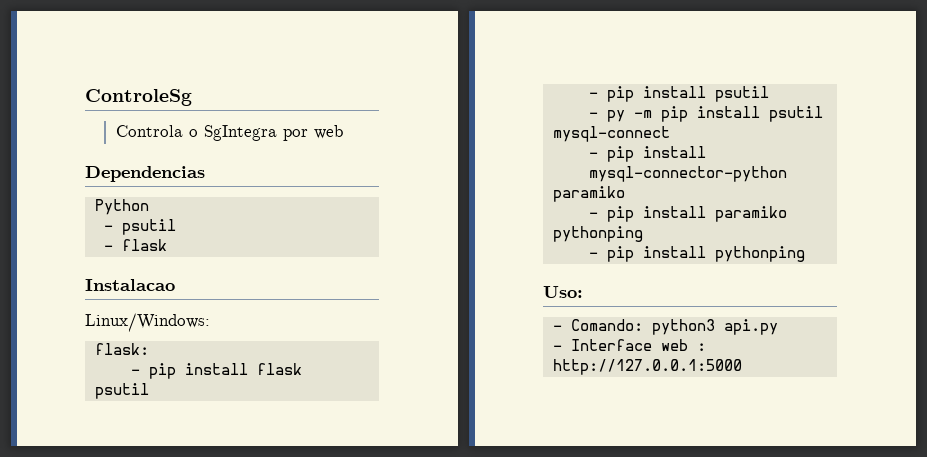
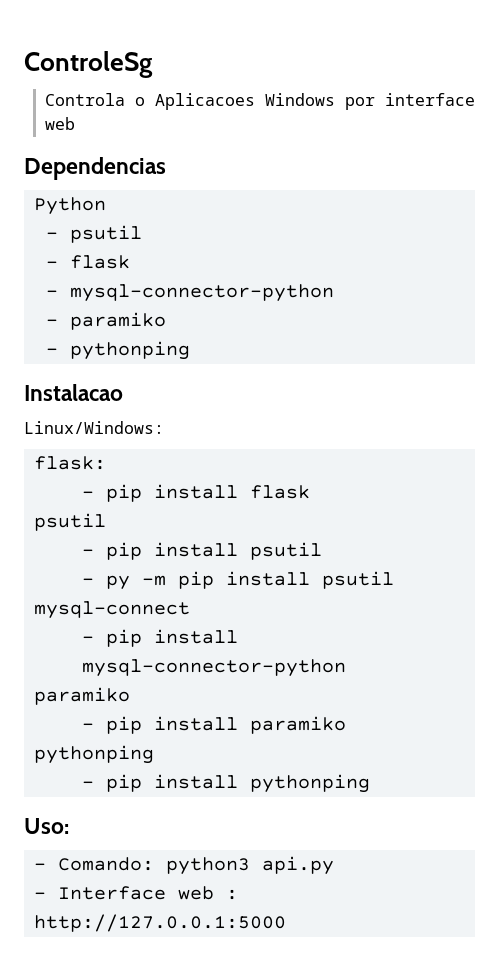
- Controla o SgIntegra por web
+ Controla o Aplicacoes Windows por interface web
+ - mysql-connector-python
+ - paramiko
+ - pythonping

